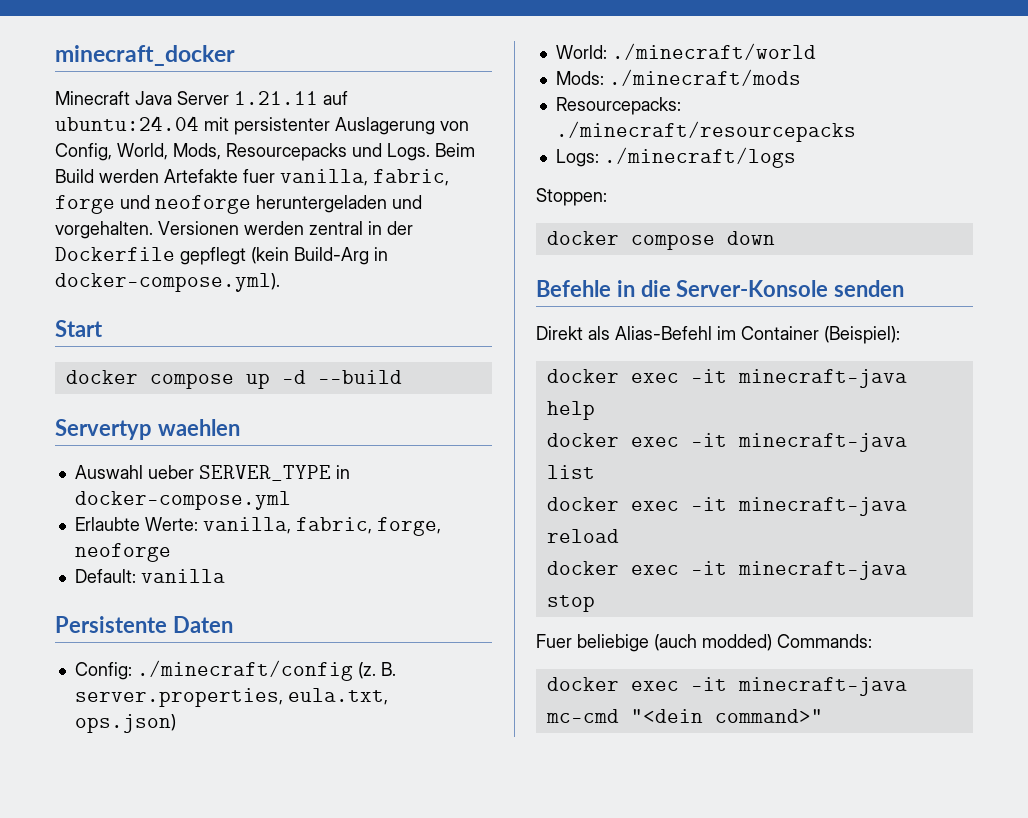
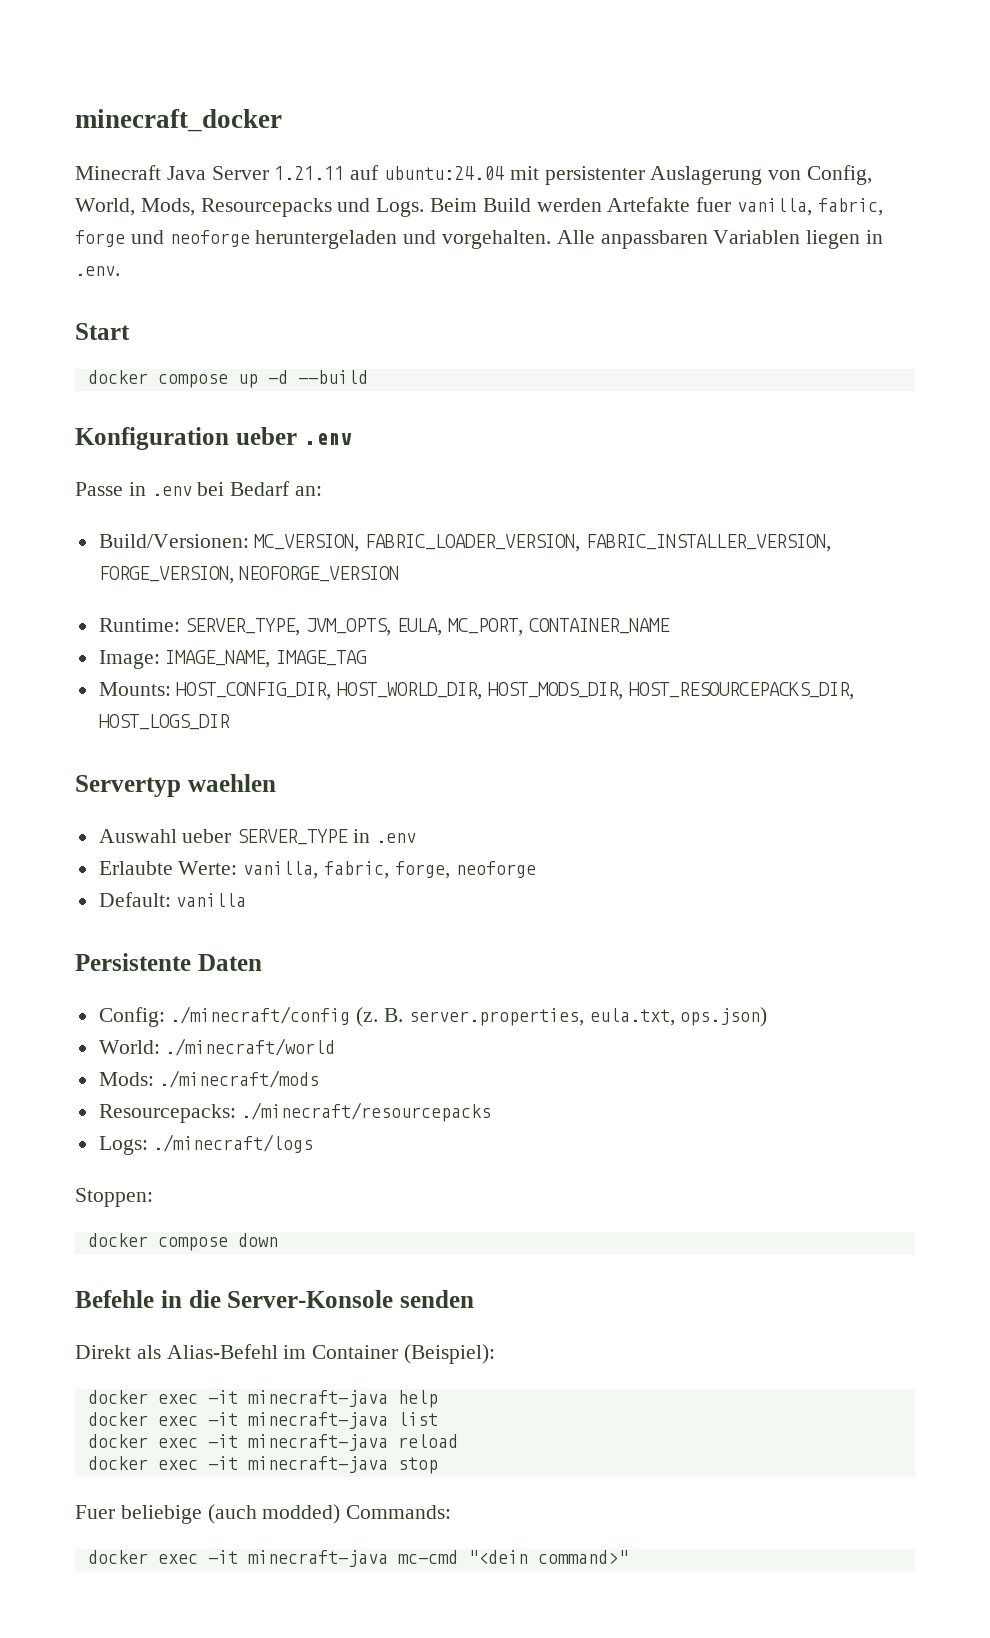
- Versionen werden zentral in der Dockerfile gepflegt (kein Build-Arg in docker-compose.yml).
+ Alle anpassbaren Variablen liegen in .env.
+ Konfiguration ueber .env
+ Passe in .env bei Bedarf an:
+ Build/Versionen: MC_VERSION, FABRIC_LOADER_VERSION, FABRIC_INSTALLER_VERSION, FORGE_VERSION, NEOFORGE_VERSION
+ Runtime: SERVER_TYPE, JVM_OPTS, EULA, MC_PORT, CONTAINER_NAME
+ Image: IMAGE_NAME, IMAGE_TAG
+ Mounts: HOST_CONFIG_DIR, HOST_WORLD_DIR, HOST_MODS_DIR, HOST_RESOURCEPACKS_DIR, HOST_LOGS_DIR
- Auswahl ueber SERVER_TYPE in docker-compose.yml
+ Auswahl ueber SERVER_TYPE in .env

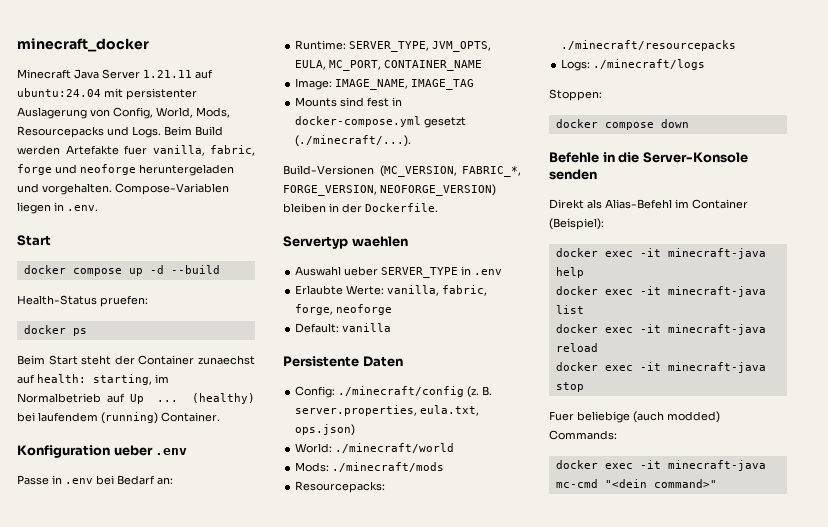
- Alle anpassbaren Variablen liegen in .env.
+ Compose-Variablen liegen in .env.
+ Health-Status pruefen:
+ docker ps
+ Beim Start steht der Container zunaechst auf health: starting, im Normalbetrieb auf Up ... (healthy) bei laufendem (running) Container.
- Build/Versionen: MC_VERSION, FABRIC_LOADER_VERSION, FABRIC_INSTALLER_VERSION, FORGE_VERSION, NEOFORGE_VERSION
- Mounts: HOST_CONFIG_DIR, HOST_WORLD_DIR, HOST_MODS_DIR, HOST_RESOURCEPACKS_DIR, HOST_LOGS_DIR
+ Mounts sind fest in docker-compose.yml gesetzt (./minecraft/...).
+ Build-Versionen (MC_VERSION, FABRIC_*, FORGE_VERSION, NEOFORGE_VERSION) bleiben in der Dockerfile.

